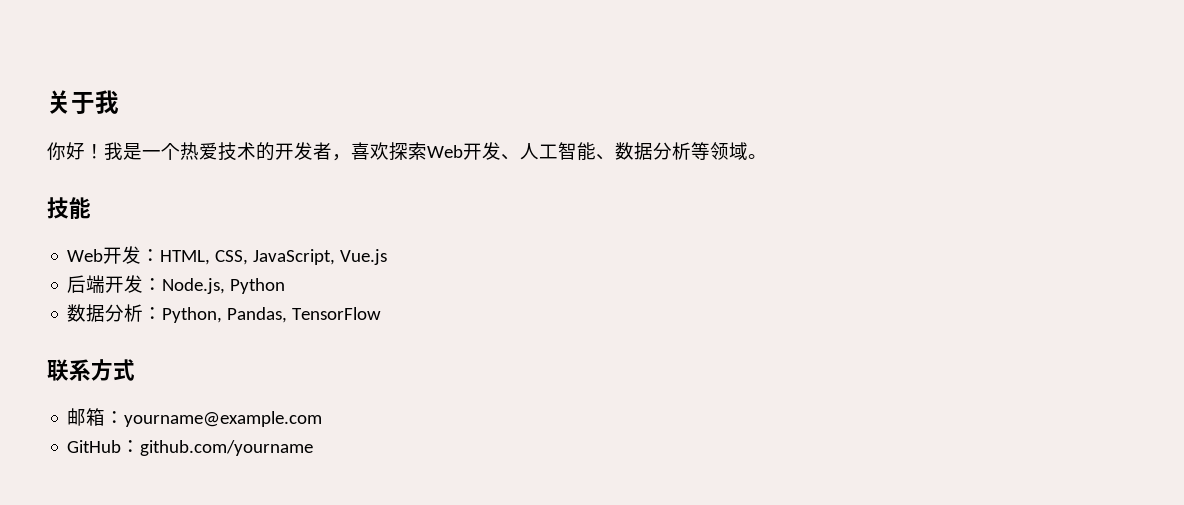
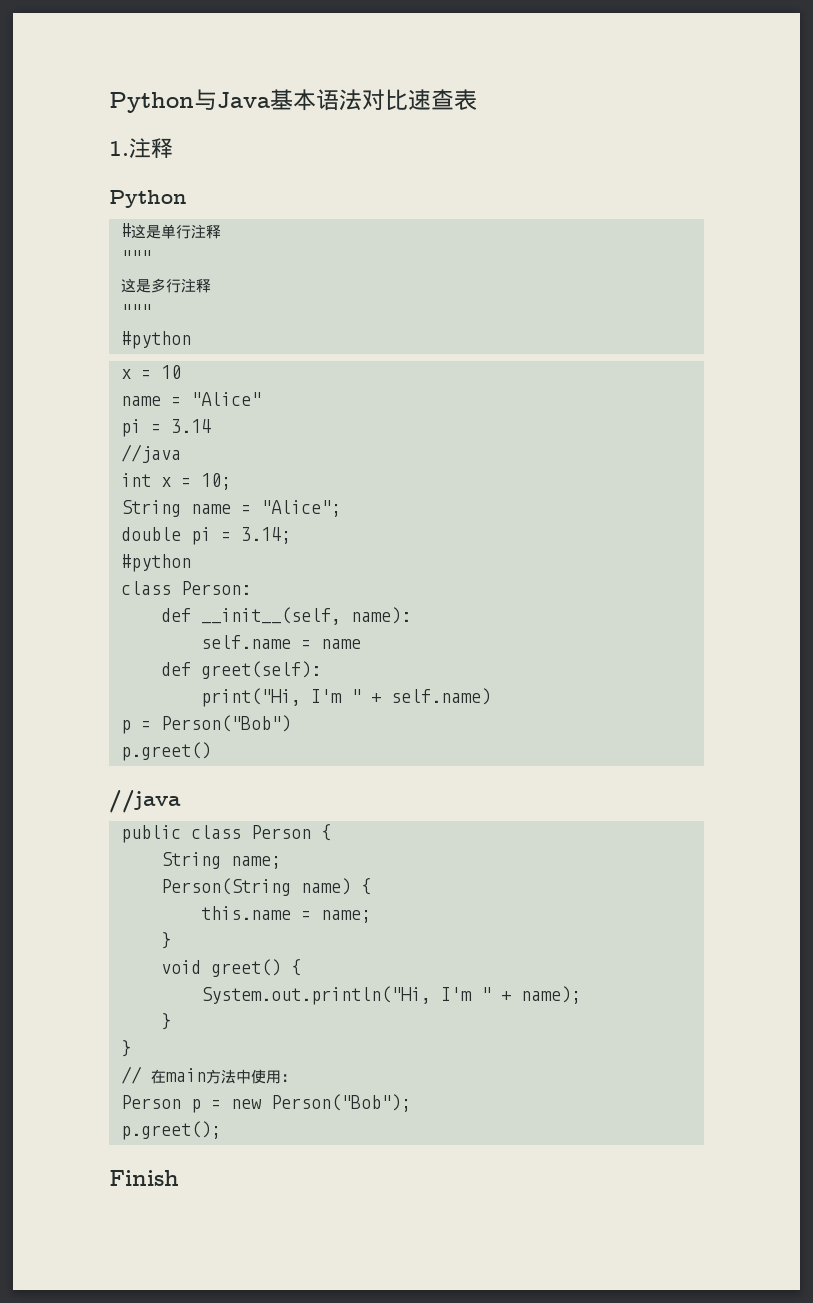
- 关于我
- 你好！我是一个热爱技术的开发者，喜欢探索Web开发、人工智能、数据分析等领域。
- 技能
- Web开发：HTML, CSS, JavaScript, Vue.js
- 后端开发：Node.js, Python
- 数据分析：Python, Pandas, TensorFlow
- 联系方式
- 邮箱：yourname@example.com
- GitHub：github.com/yourname
+ Python与Java基本语法对比速查表
+ 1.注释
+ Python
+ #这是单行注释
+ """
+ 这是多行注释
+ """
+ #python
+ x = 10
+ name = "Alice"
+ pi = 3.14
+ //java
+ int x = 10;
+ String name = "Alice";
+ double pi = 3.14;
+ #python
+ class Person:
+ def __init__(self, name):
+ self.name = name
+ def greet(self):
+ print("Hi, I'm " + self.name)
+ p = Person("Bob")
+ p.greet()
+ //java
+ public class Person {
+ String name;
+ Person(String name) {
+ this.name = name;
+ }
+ void greet() {
+ System.out.println("Hi, I'm " + name);
+ }
+ }
+ // 在main方法中使用：
+ Person p = new Person("Bob");
+ p.greet();
+ Finish

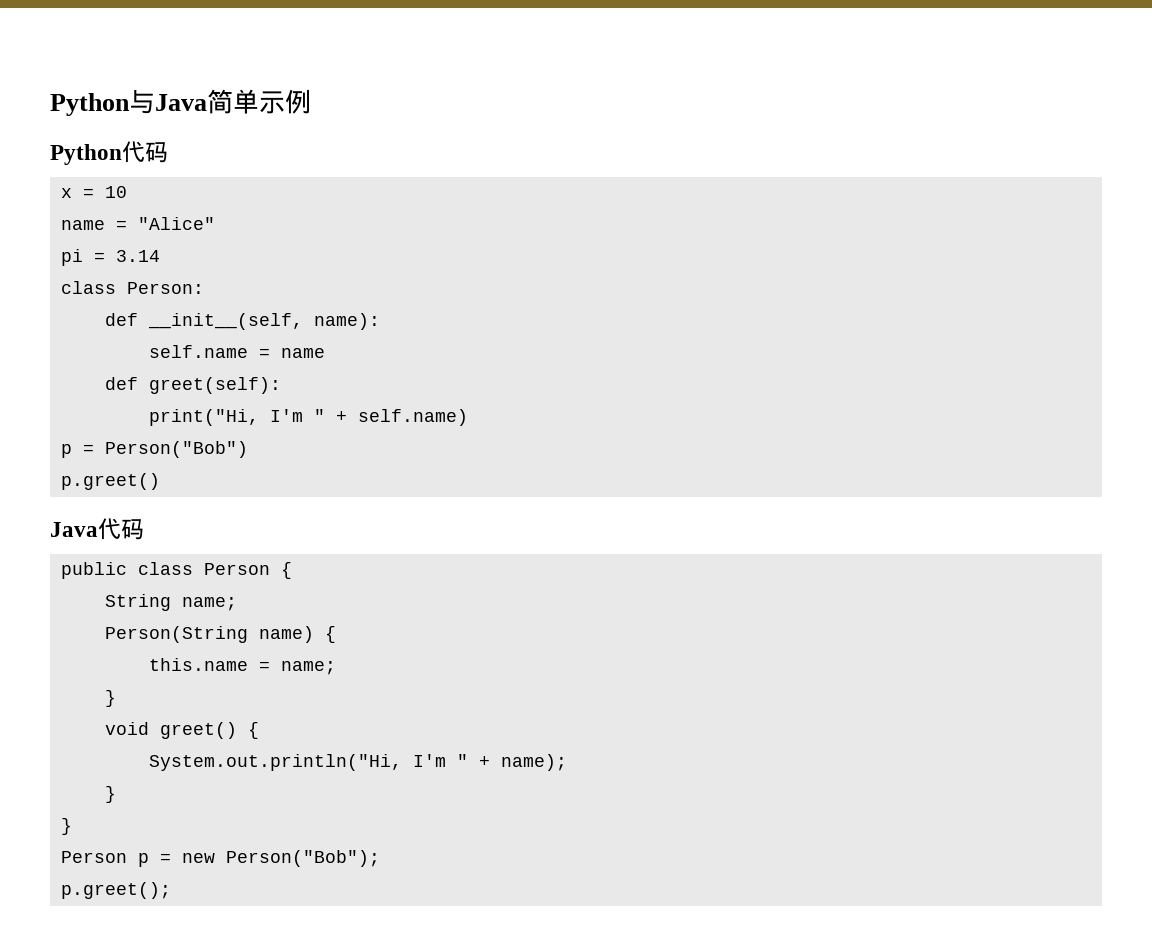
- Python与Java基本语法对比速查表
- 1.注释
- Python
- #这是单行注释
- """
- 这是多行注释
- """
- #python
+ Python与Java简单示例
+ Python代码
  pi = 3.14
- //java
- int x = 10;
- String name = "Alice";
- double pi = 3.14;
- #python
  p.greet()
- //java
+ Java代码
- // 在main方法中使用：
- Finish

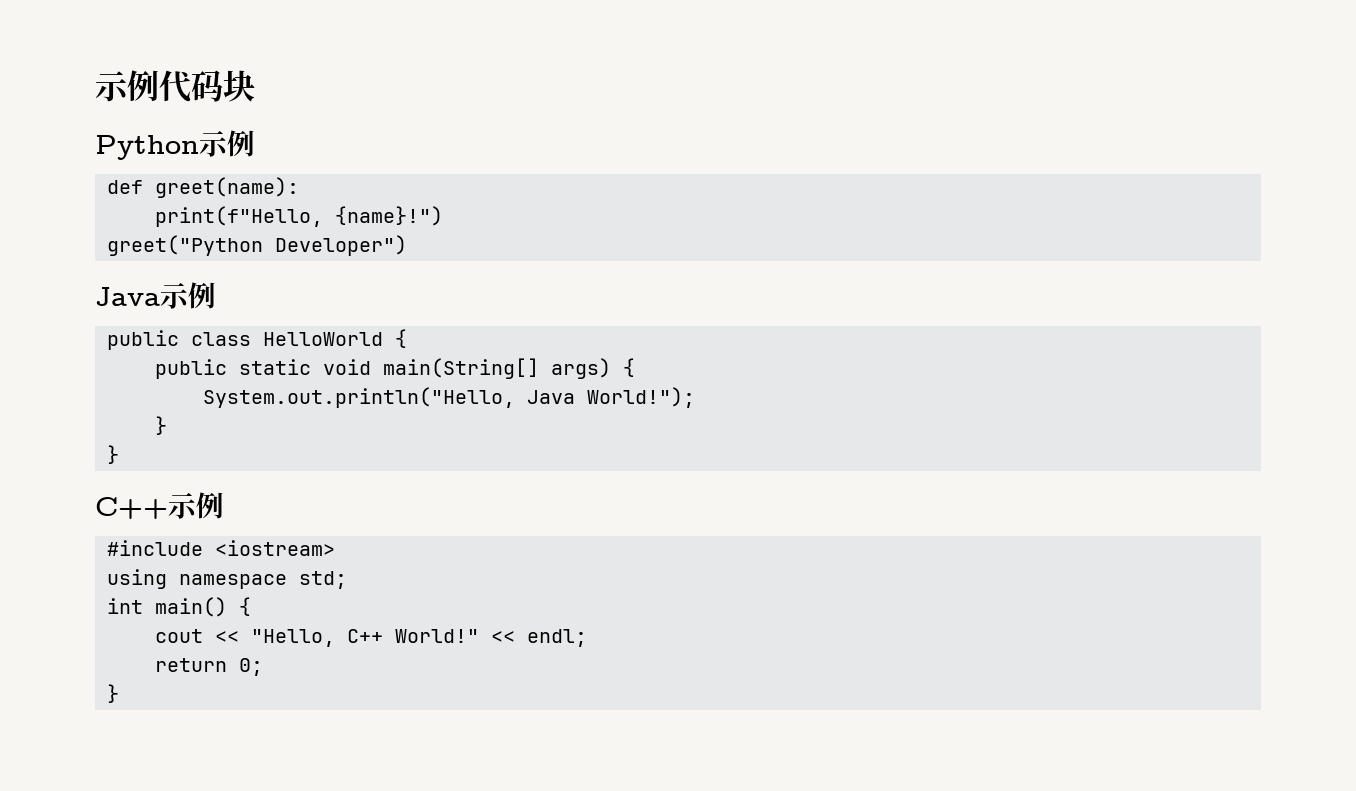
- Python与Java简单示例
- Python代码
- x = 10
- name = "Alice"
- pi = 3.14
- class Person:
- def __init__(self, name):
- self.name = name
- def greet(self):
- print("Hi, I'm " + self.name)
- p = Person("Bob")
- p.greet()
- Java代码
+ 示例代码块
+ Python示例
+ def greet(name):
+ print(f"Hello, {name}!")
+ greet("Python Developer")
+ Java示例
- public class Person {
- String name;
- Person(String name) {
- this.name = name;
- }
- void greet() {
- System.out.println("Hi, I'm " + name);
+ public class HelloWorld {
+ public static void main(String[] args) {
+ System.out.println("Hello, Java World!");
  }
  }
- Person p = new Person("Bob");
- p.greet();
+ C++示例
+ #include <iostream>
+ using namespace std;
+ int main() {
+ cout << "Hello, C++ World!" << endl;
+ return 0;
+ }

